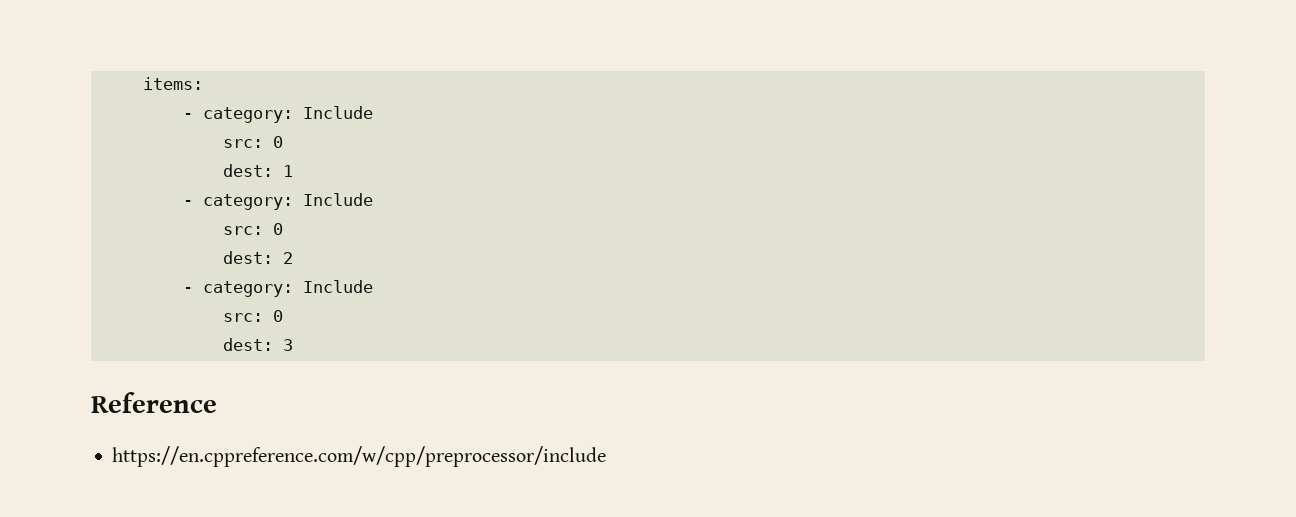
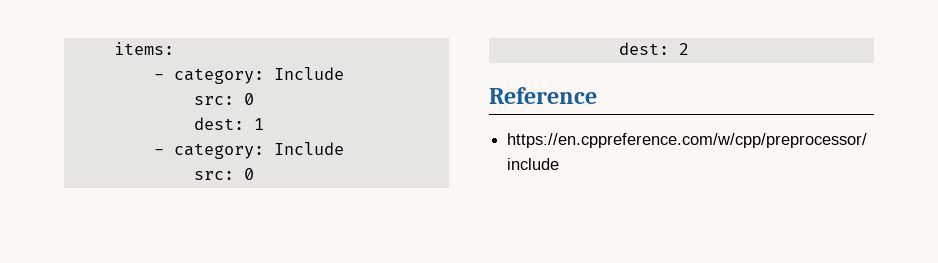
  dest: 2
- - category: Include
- src: 0
- dest: 3

